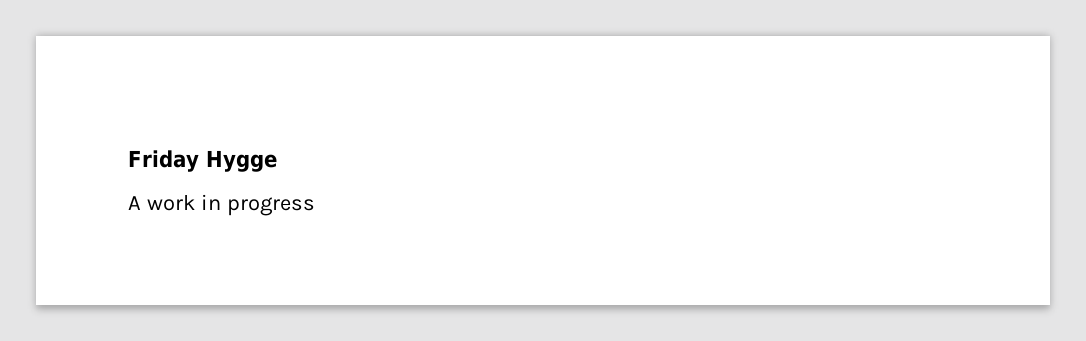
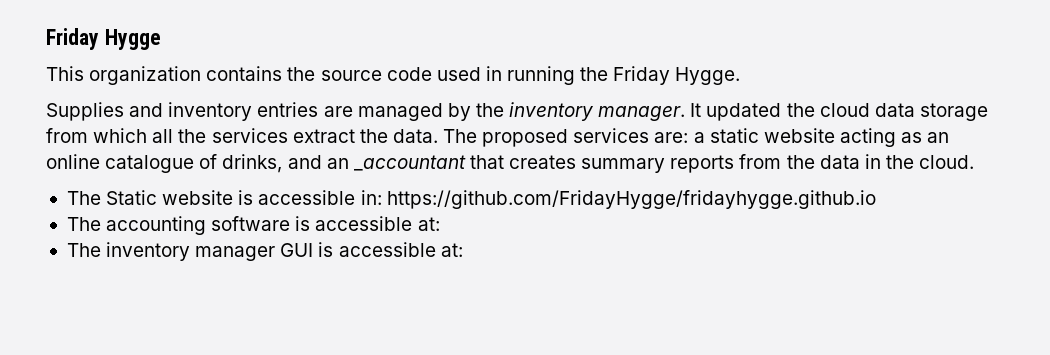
- A work in progress
+ This organization contains the source code used in running the Friday Hygge.
+ Supplies and inventory entries are managed by the inventory manager. It updated the cloud data storage from which all the services extract the data. The proposed services are: a static website acting as an online catalogue of drinks, and an _accountant that creates summary reports from the data in the cloud.
+ The Static website is accessible in: https://github.com/FridayHygge/fridayhygge.github.io
+ The accounting software is accessible at:
+ The inventory manager GUI is accessible at:

